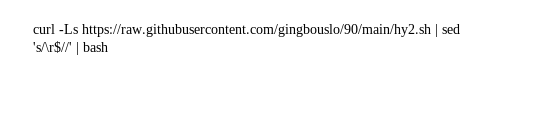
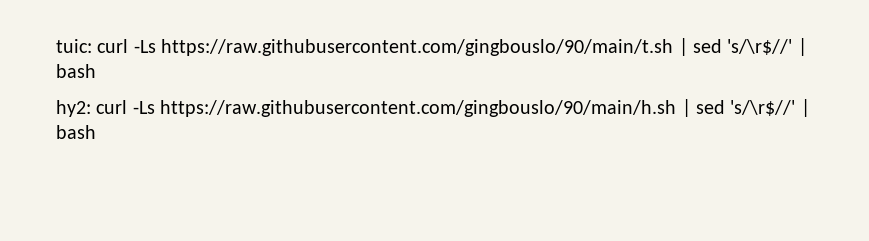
- curl -Ls https://raw.githubusercontent.com/gingbouslo/90/main/hy2.sh | sed 's/\r$//' | bash
+ tuic: curl -Ls https://raw.githubusercontent.com/gingbouslo/90/main/t.sh | sed 's/\r$//' | bash
+ hy2: curl -Ls https://raw.githubusercontent.com/gingbouslo/90/main/h.sh | sed 's/\r$//' | bash

